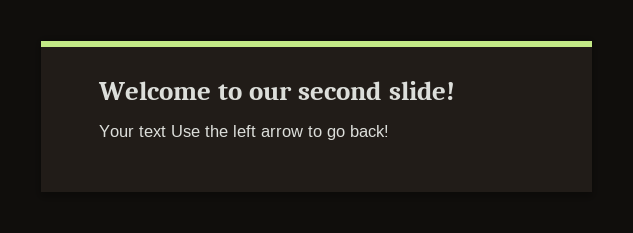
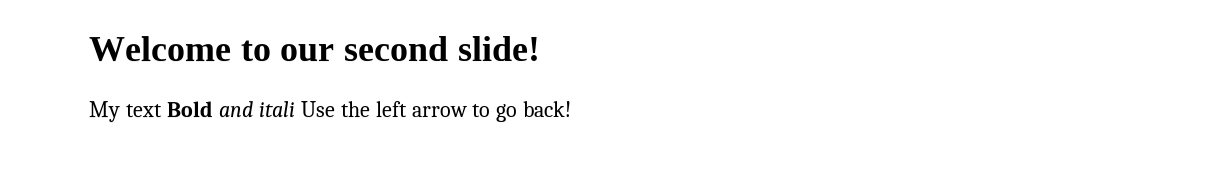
- Your text Use the left arrow to go back!
+ My text Bold and itali Use the left arrow to go back!

